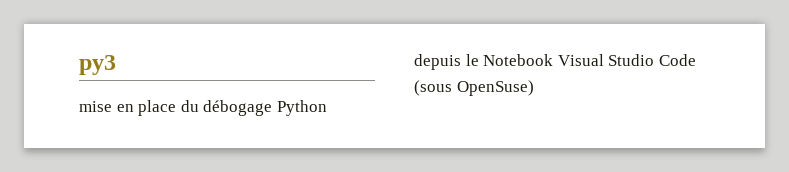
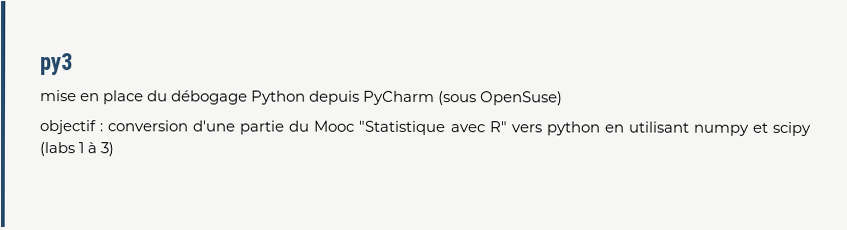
- mise en place du débogage Python depuis le Notebook Visual Studio Code (sous OpenSuse)
+ mise en place du débogage Python depuis PyCharm (sous OpenSuse)
+ objectif : conversion d'une partie du Mooc "Statistique avec R" vers python en utilisant numpy et scipy (labs 1 à 3)

